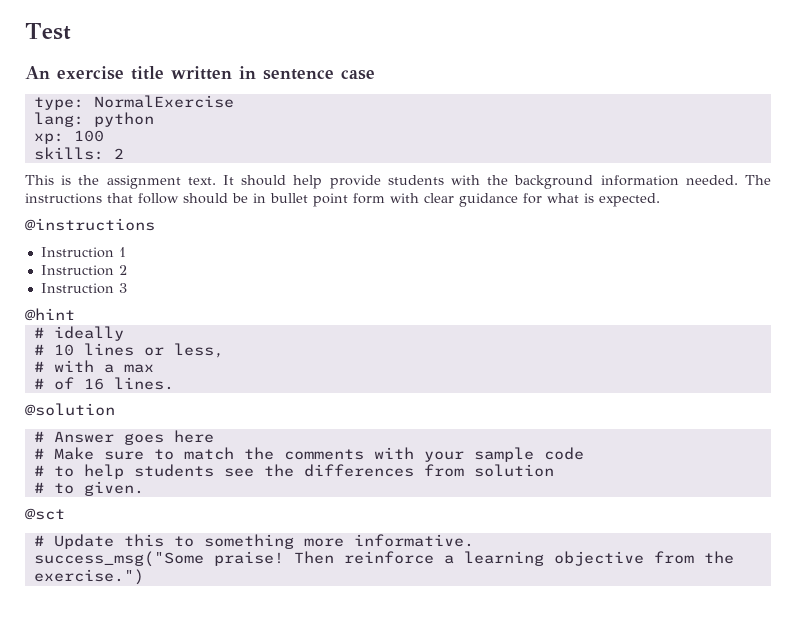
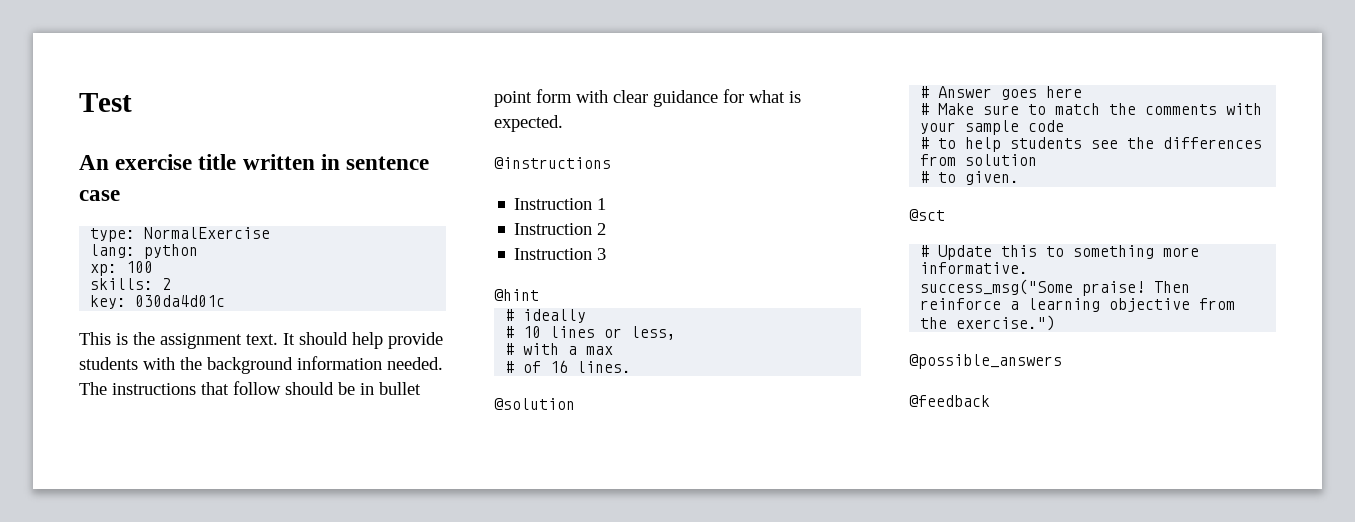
+ key: 030da4d01c
+ @possible_answers
+ @feedback

